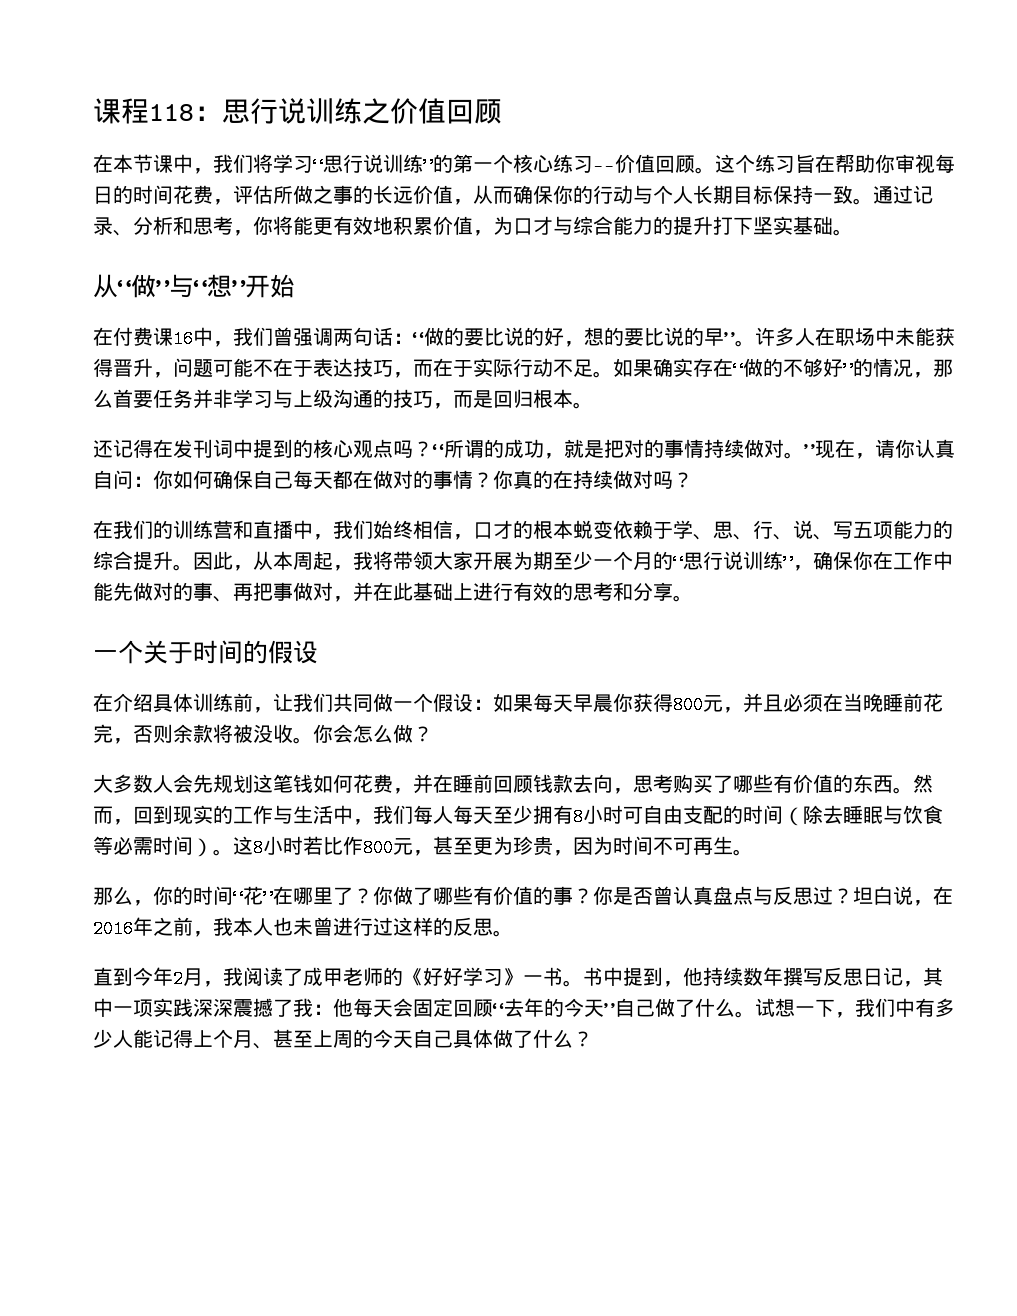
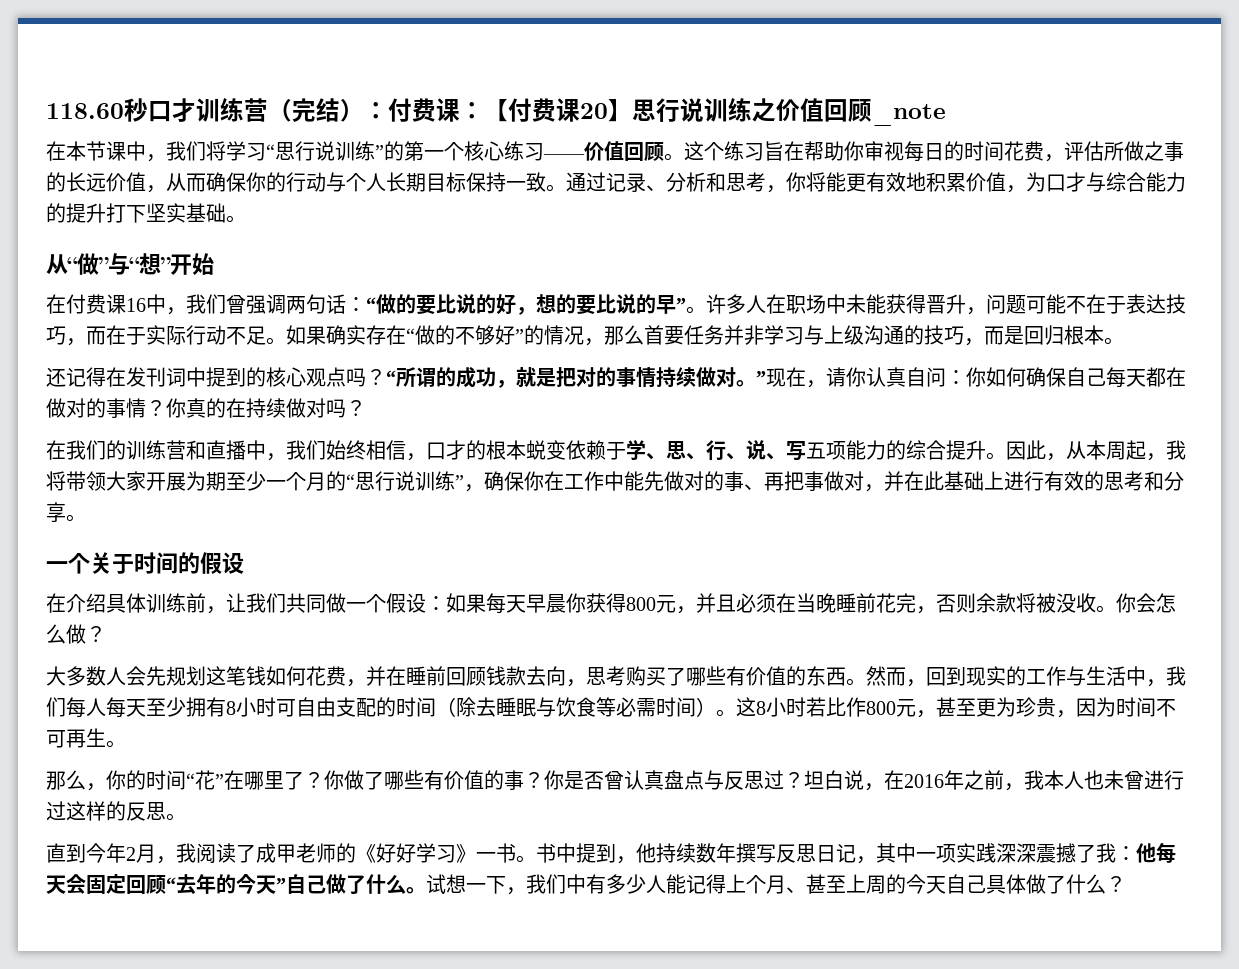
- 课程118：思行说训练之价值回顾
+ 118.60秒口才训练营（完结）：付费课：【付费课20】思行说训练之价值回顾_note

